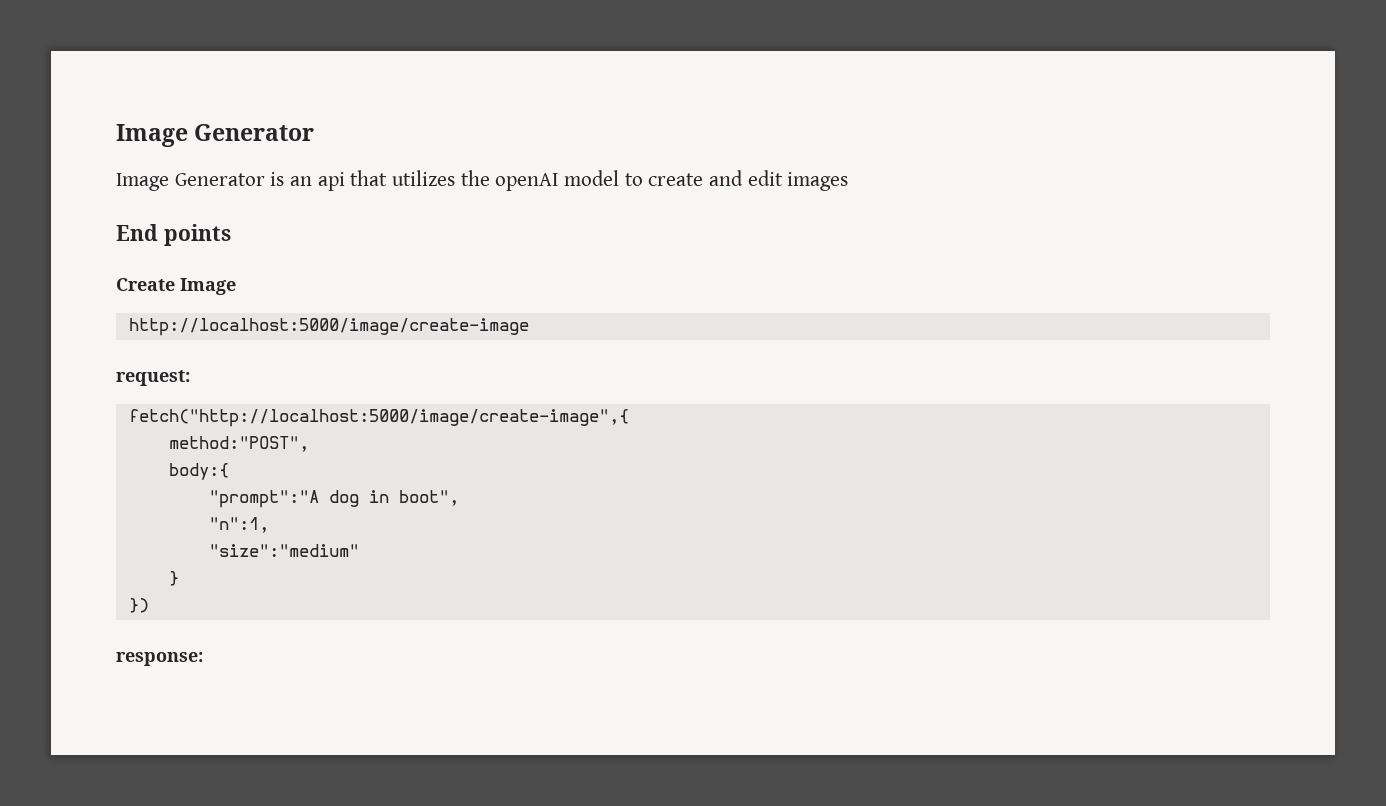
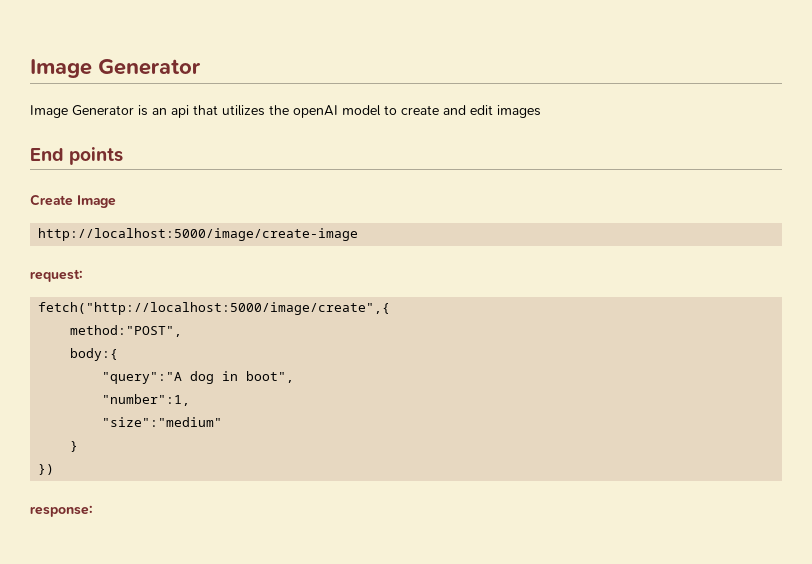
- fetch("http://localhost:5000/image/create-image",{
+ fetch("http://localhost:5000/image/create",{
- "prompt":"A dog in boot",
+ "query":"A dog in boot",
- "n":1,
+ "number":1,

